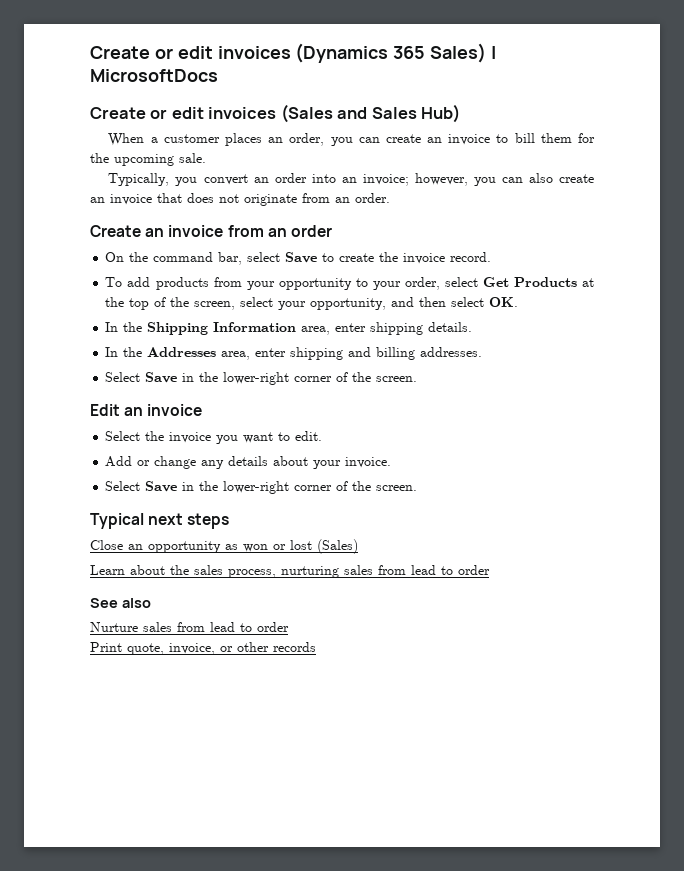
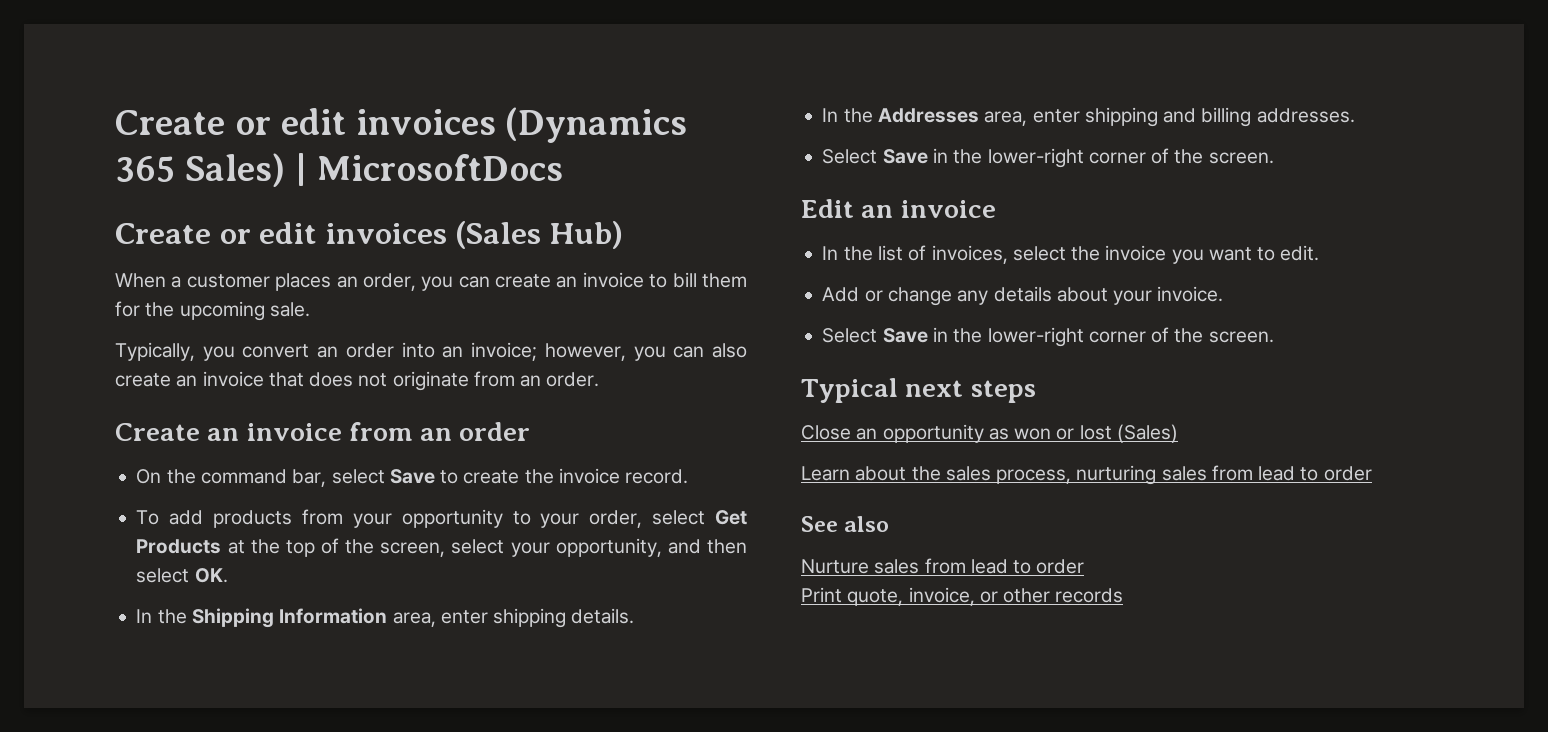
- Create or edit invoices (Sales and Sales Hub)
+ Create or edit invoices (Sales Hub)
- Select the invoice you want to edit.
+ In the list of invoices, select the invoice you want to edit.

